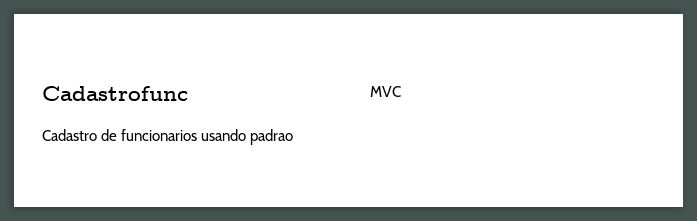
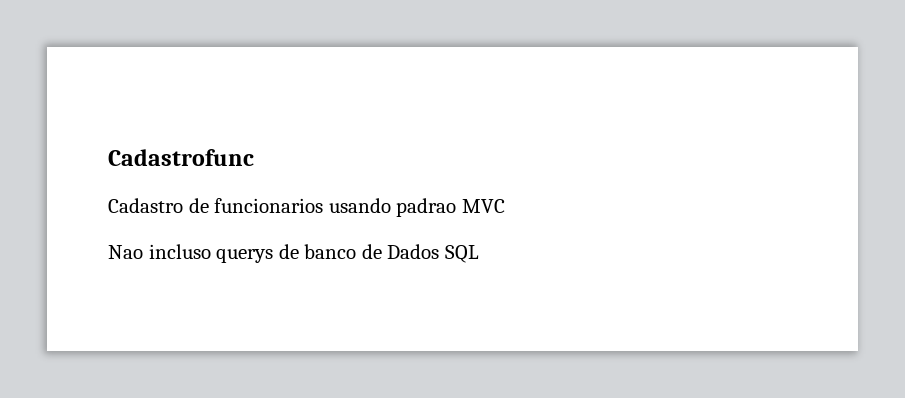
+ Nao incluso querys de banco de Dados SQL

